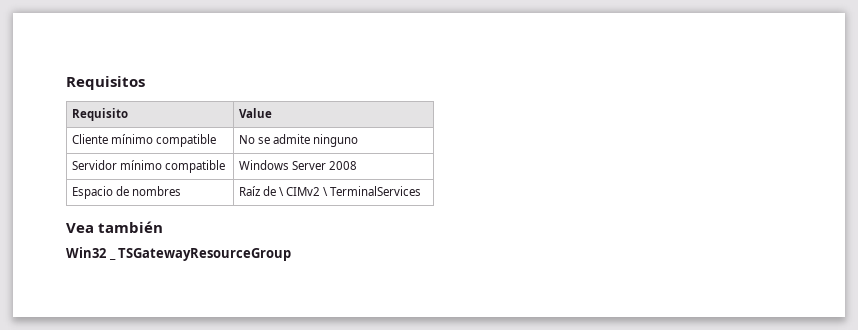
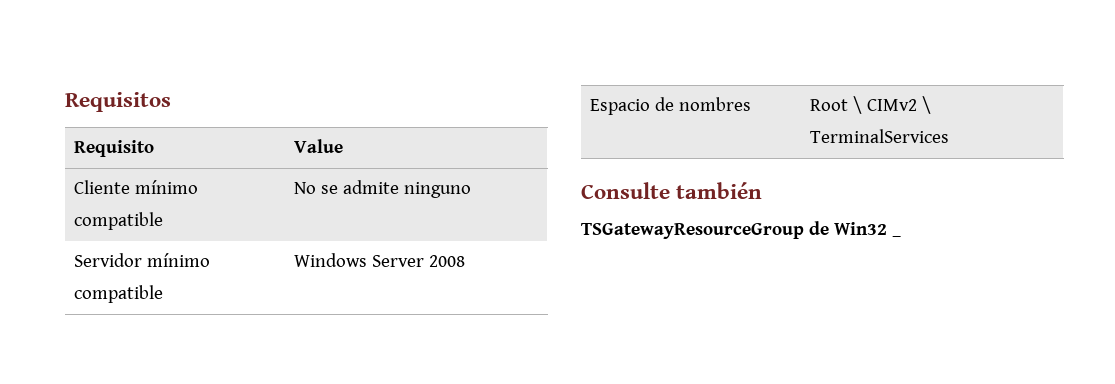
- Espacio de nombres | Raíz de \ CIMv2 \ TerminalServices
+ Espacio de nombres | Root \ CIMv2 \ TerminalServices
- Vea también
+ Consulte también
- Win32 _ TSGatewayResourceGroup
+ TSGatewayResourceGroup de Win32 _

